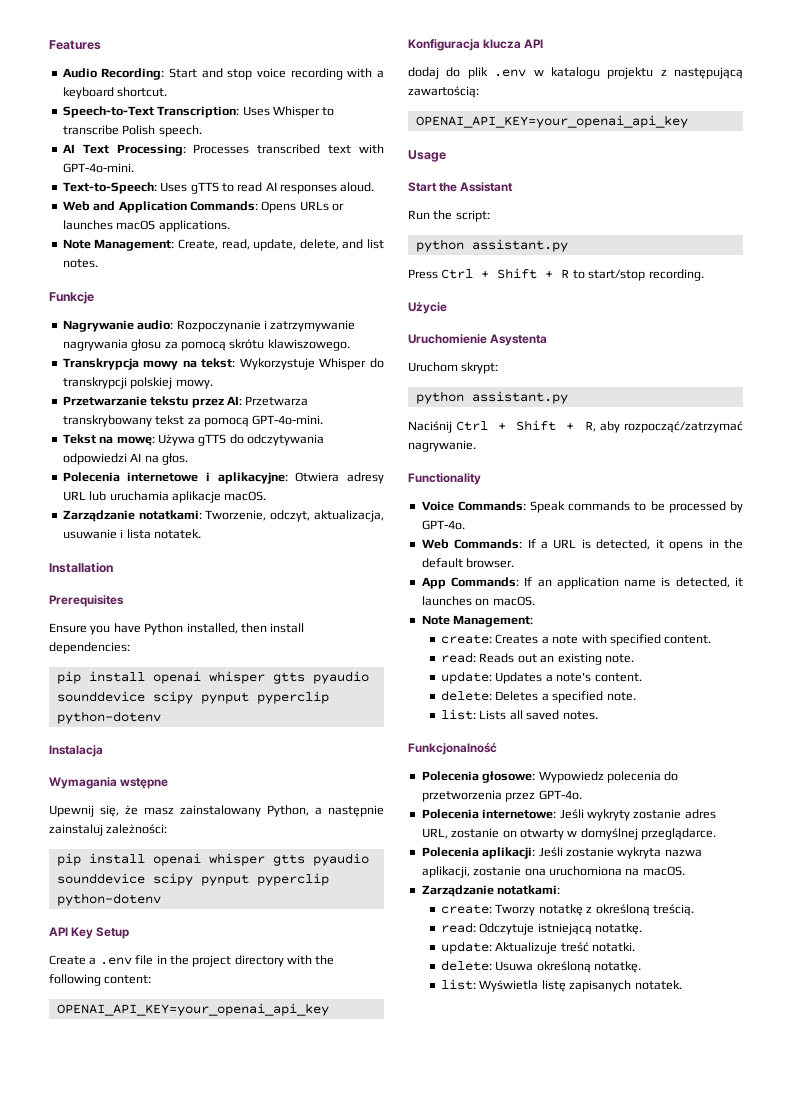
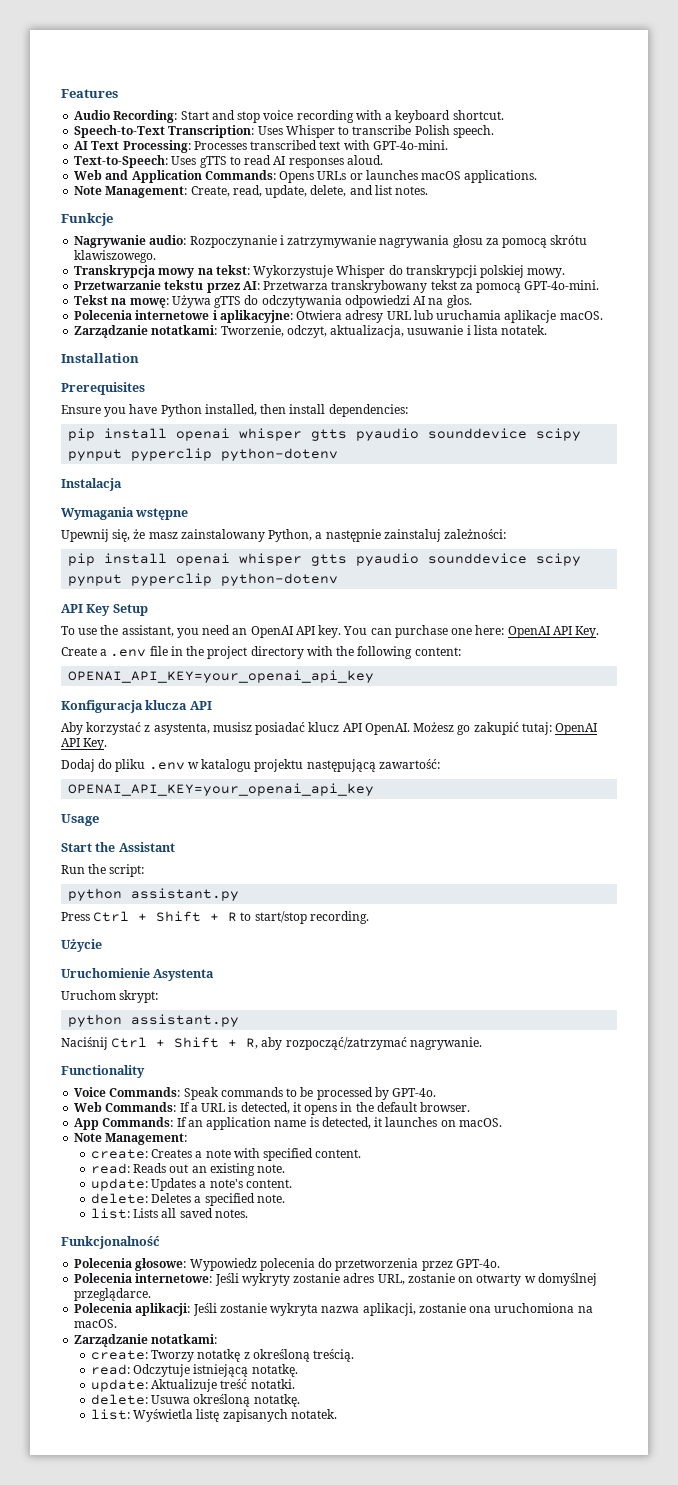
+ To use the assistant, you need an OpenAI API key. You can purchase one here: OpenAI API Key.
- dodaj do plik .env w katalogu projektu z następującą zawartością:
+ Aby korzystać z asystenta, musisz posiadać klucz API OpenAI. Możesz go zakupić tutaj: OpenAI API Key.
+ Dodaj do pliku .env w katalogu projektu następującą zawartość:

